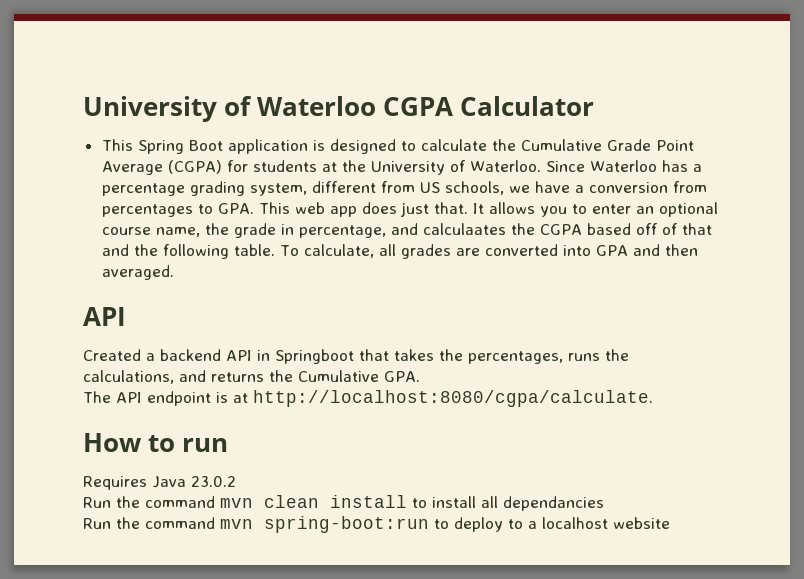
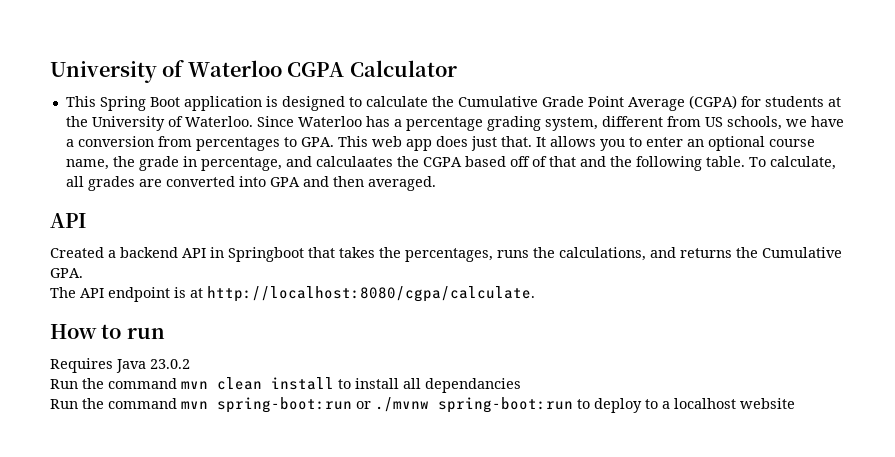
- Run the command mvn spring-boot:run to deploy to a localhost website
+ Run the command mvn spring-boot:run or ./mvnw spring-boot:run to deploy to a localhost website

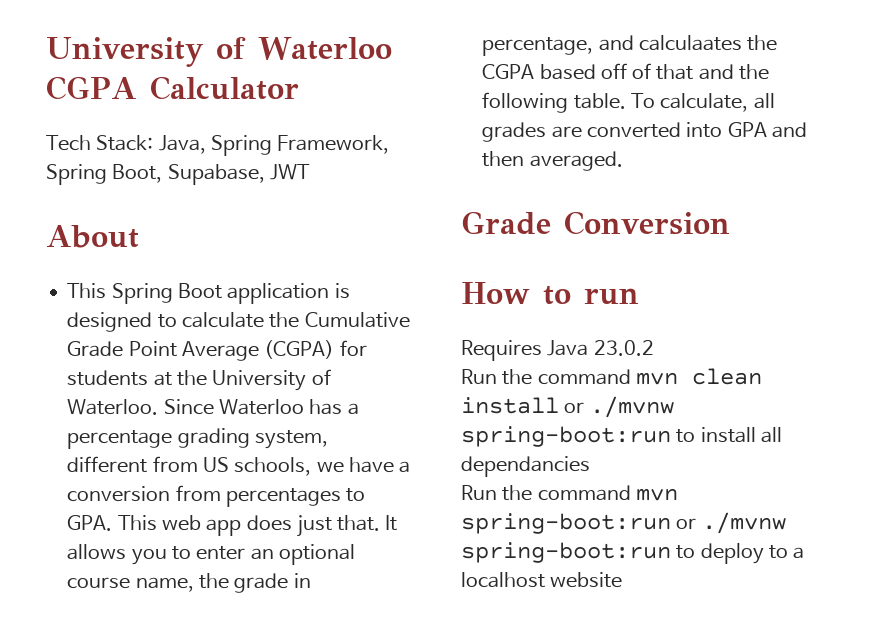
+ Tech Stack: Java, Spring Framework, Spring Boot, Supabase, JWT
+ About
  To calculate, all grades are converted into GPA and then averaged.
- API
- Created a backend API in Springboot that takes the percentages, runs the calculations, and returns the Cumulative GPA.
- The API endpoint is at http://localhost:8080/cgpa/calculate.
+ Grade Conversion
- Run the command mvn clean install to install all dependancies
+ Run the command mvn clean install or ./mvnw spring-boot:run to install all dependancies

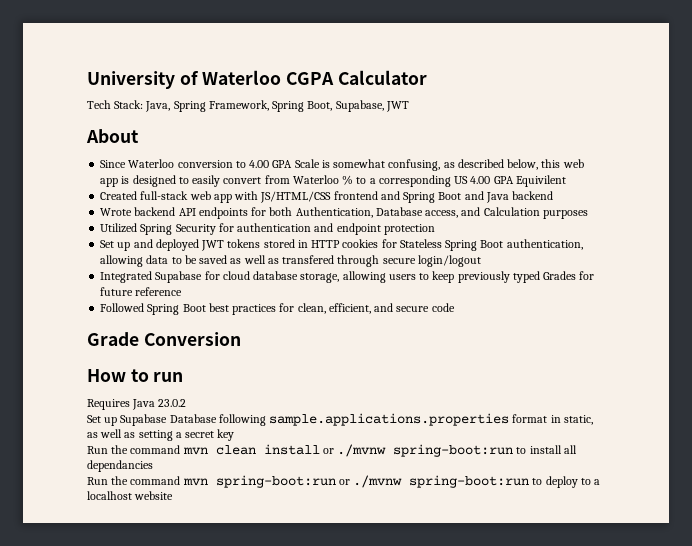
- This Spring Boot application is designed to calculate the Cumulative Grade Point Average (CGPA) for students at the University of Waterloo. Since Waterloo has a percentage grading system, different from US schools, we have a conversion from percentages to GPA. This web app does just that. It allows you to enter an optional course name, the grade in percentage, and calculaates the CGPA based off of that and the following table. To calculate, all grades are converted into GPA and then averaged.
+ Since Waterloo conversion to 4.00 GPA Scale is somewhat confusing, as described below, this web app is designed to easily convert from Waterloo % to a corresponding US 4.00 GPA Equivilent
+ Created full-stack web app with JS/HTML/CSS frontend and Spring Boot and Java backend
+ Wrote backend API endpoints for both Authentication, Database access, and Calculation purposes
+ Utilized Spring Security for authentication and endpoint protection
+ Set up and deployed JWT tokens stored in HTTP cookies for Stateless Spring Boot authentication, allowing data to be saved as well as transfered through secure login/logout
+ Integrated Supabase for cloud database storage, allowing users to keep previously typed Grades for future reference
+ Followed Spring Boot best practices for clean, efficient, and secure code
+ Set up Supabase Database following sample.applications.properties format in static, as well as setting a secret key

